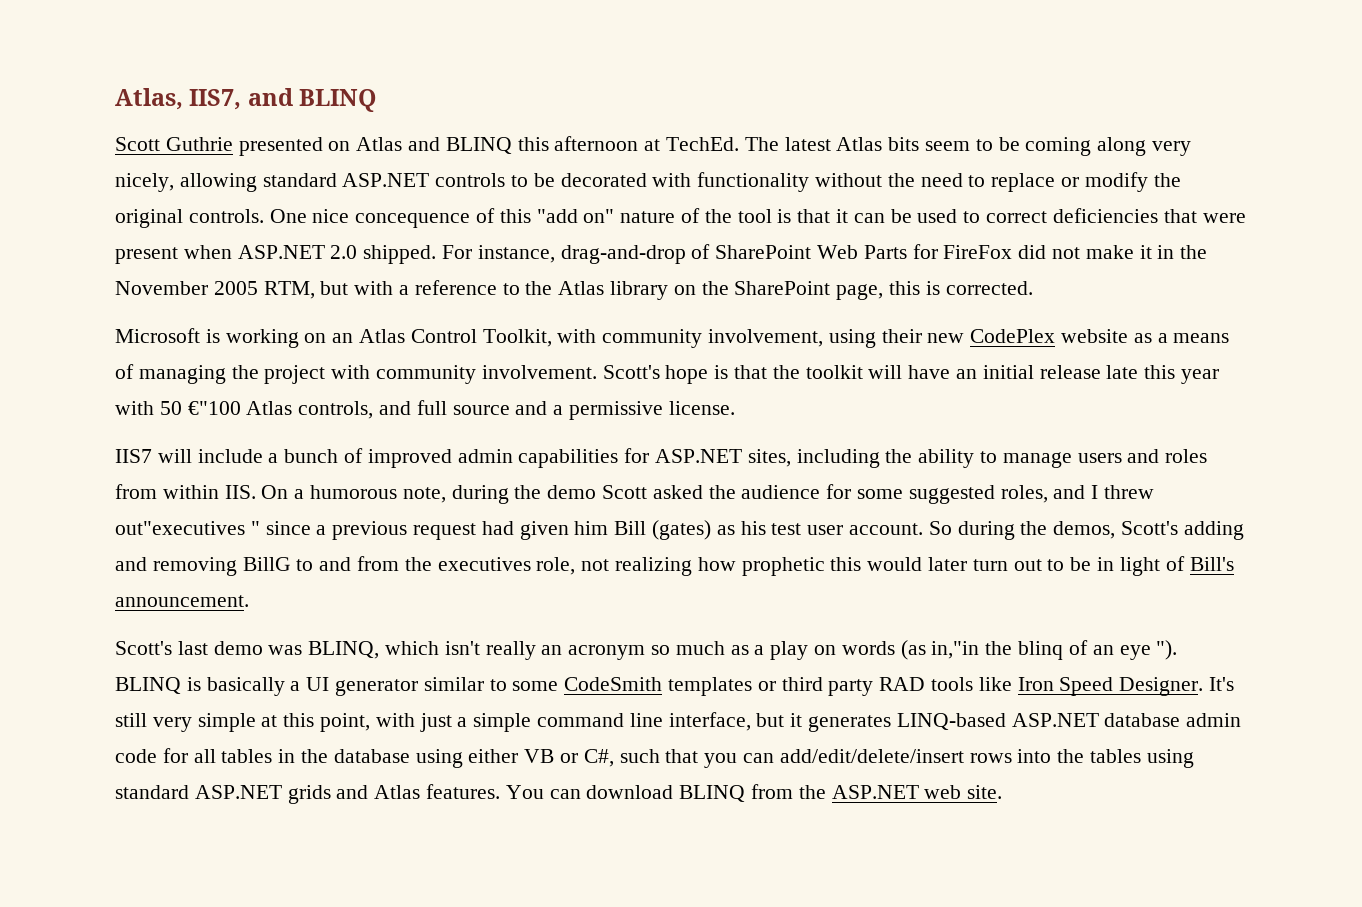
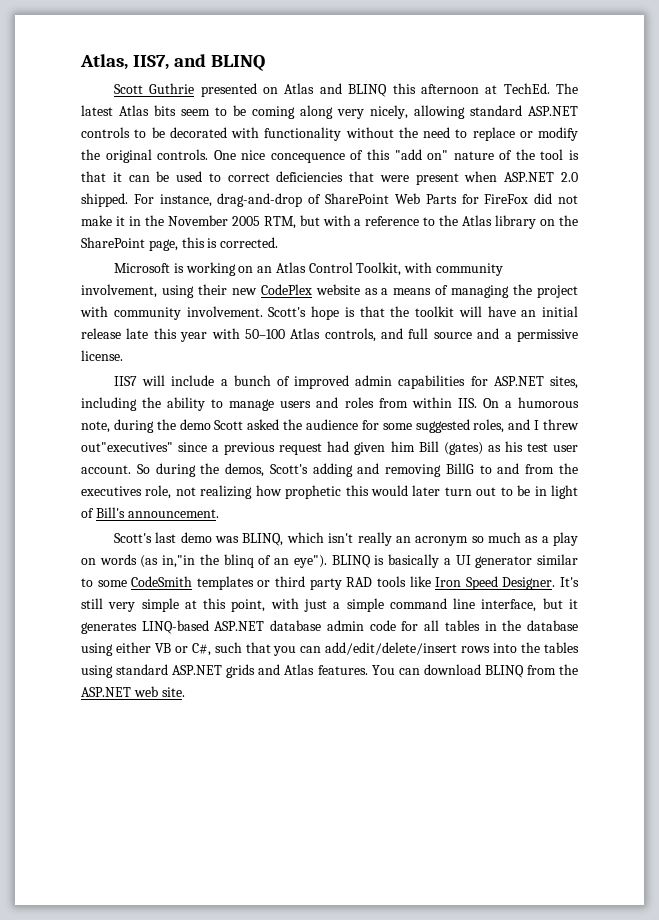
- Scott's hope is that the toolkit will have an initial release late this year with 50 €"100 Atlas controls, and full source and a permissive license.
+ Scott's hope is that the toolkit will have an initial release late this year with 50–100 Atlas controls, and full source and a permissive license.
- IIS7 will include a bunch of improved admin capabilities for ASP.NET sites, including the ability to manage users and roles from within IIS. On a humorous note, during the demo Scott asked the audience for some suggested roles, and I threw out"executives " since a previous request had given him Bill (gates) as his test user account.
+ IIS7 will include a bunch of improved admin capabilities for ASP.NET sites, including the ability to manage users and roles from within IIS. On a humorous note, during the demo Scott asked the audience for some suggested roles, and I threw out"executives" since a previous request had given him Bill (gates) as his test user account.
- Scott's last demo was BLINQ, which isn't really an acronym so much as a play on words (as in,"in the blinq of an eye ").
+ Scott's last demo was BLINQ, which isn't really an acronym so much as a play on words (as in,"in the blinq of an eye").

